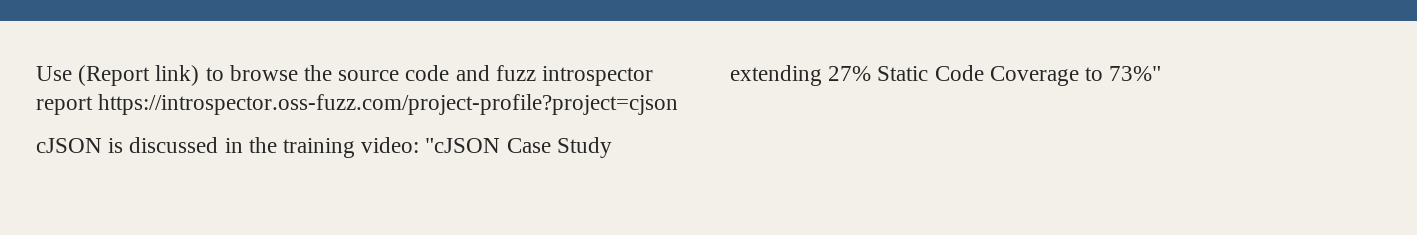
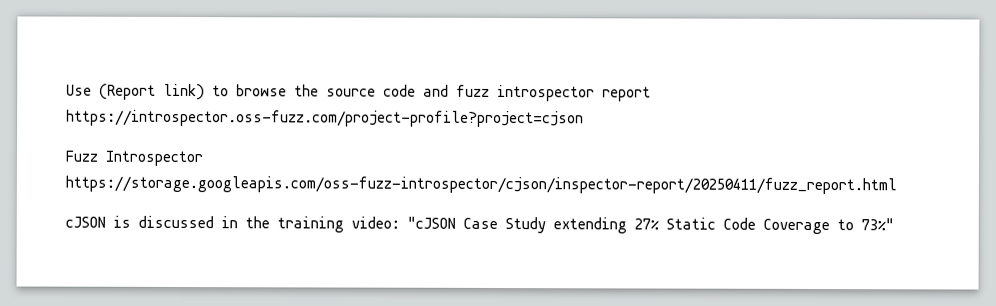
+ Fuzz Introspector https://storage.googleapis.com/oss-fuzz-introspector/cjson/inspector-report/20250411/fuzz_report.html

